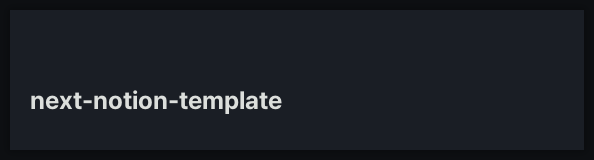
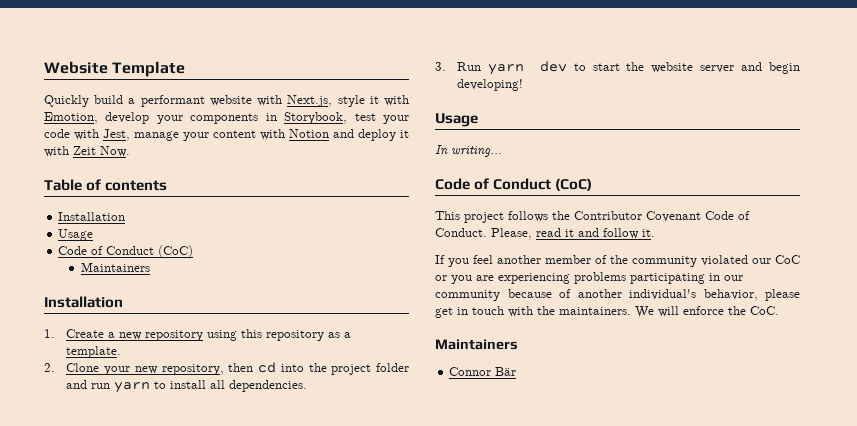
- next-notion-template
+ Website Template
+ Quickly build a performant website with Next.js, style it with Emotion, develop your components in Storybook, test your code with Jest, manage your content with Notion and deploy it with Zeit Now.
+ Table of contents
+ Installation
+ Usage
+ Code of Conduct (CoC)
+ Maintainers
+ Installation
+ 1. Create a new repository using this repository as a template.
+ 2. Clone your new repository, then cd into the project folder and run yarn to install all dependencies.
+ 3. Run yarn dev to start the website server and begin developing!
+ Usage
+ In writing...
+ Code of Conduct (CoC)
+ This project follows the Contributor Covenant Code of Conduct. Please, read it and follow it.
+ If you feel another member of the community violated our CoC or you are experiencing problems participating in our community because of another individual's behavior, please get in touch with the maintainers. We will enforce the CoC.
+ Maintainers
+ Connor Bär

